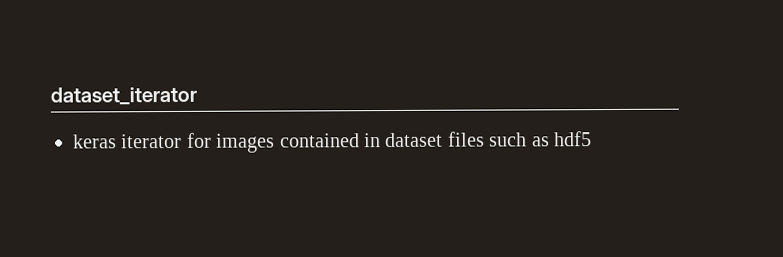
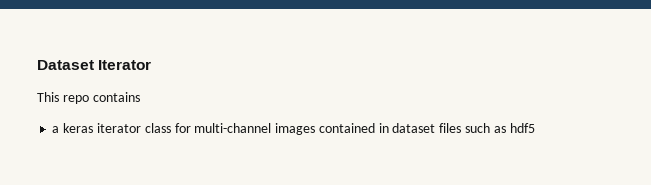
- dataset_iterator
- keras iterator for images contained in dataset files such as hdf5
+ Dataset Iterator
+ This repo contains
+ a keras iterator class for multi-channel images contained in dataset files such as hdf5

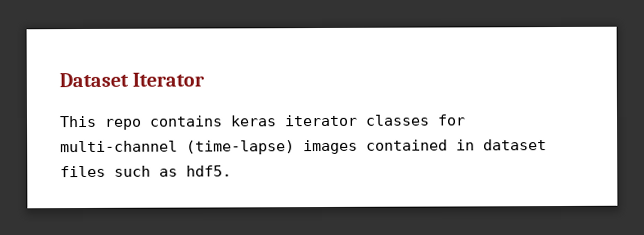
- This repo contains
- a keras iterator class for multi-channel images contained in dataset files such as hdf5
+ This repo contains keras iterator classes for multi-channel (time-lapse) images contained in dataset files such as hdf5.

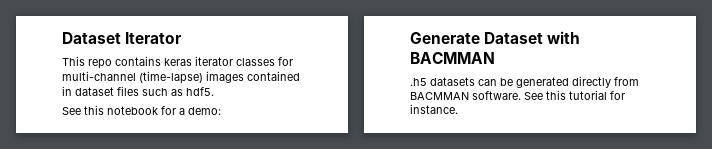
+ See this notebook for a demo:
+ Generate Dataset with BACMMAN
+ .h5 datasets can be generated directly from BACMMAN software. See this tutorial for instance.

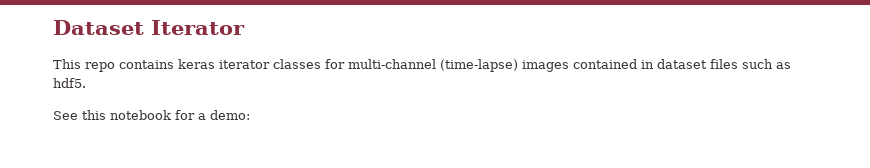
- Generate Dataset with BACMMAN
- .h5 datasets can be generated directly from BACMMAN software. See this tutorial for instance.

